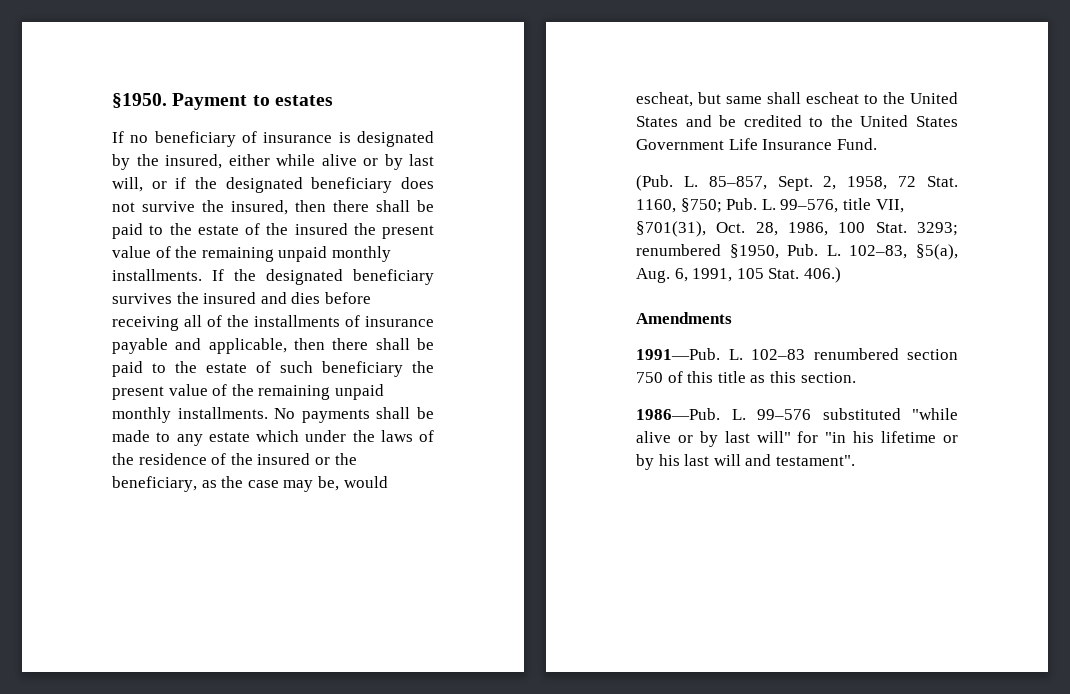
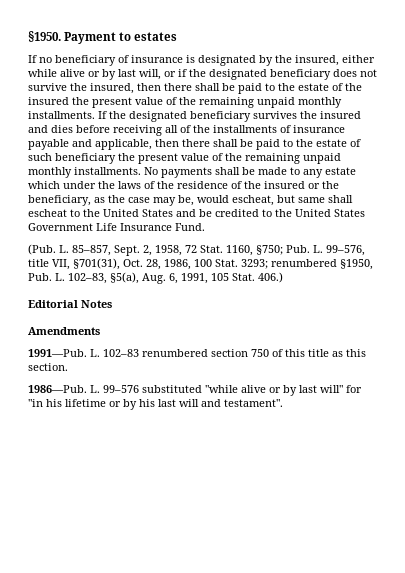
+ Editorial Notes

